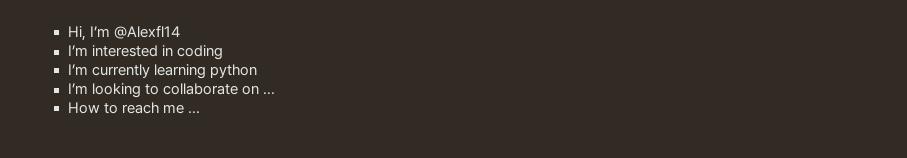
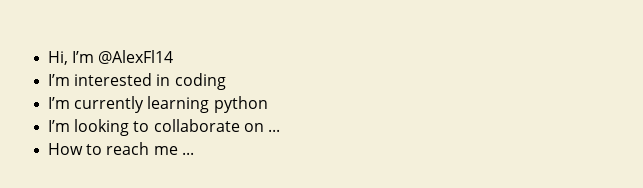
- Hi, I’m @Alexfl14
+ Hi, I’m @AlexFl14

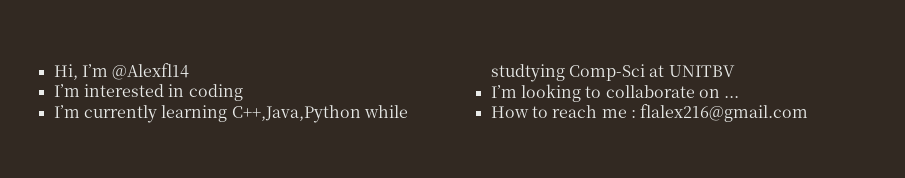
- Hi, I’m @AlexFl14
+ Hi, I’m @Alexfl14
- I’m currently learning python
+ I’m currently learning C++,Java,Python while studtying Comp-Sci at UNITBV
- How to reach me ...
+ How to reach me : flalex216@gmail.com

